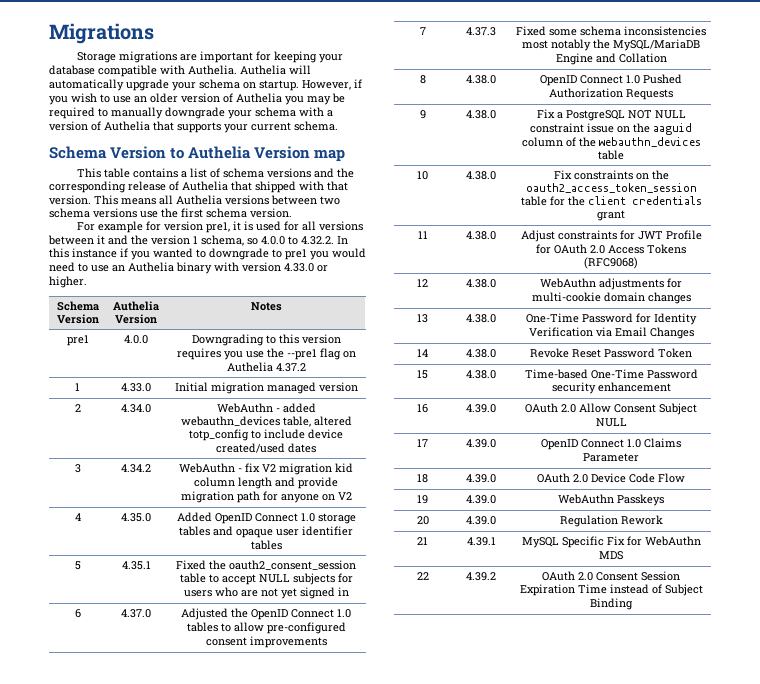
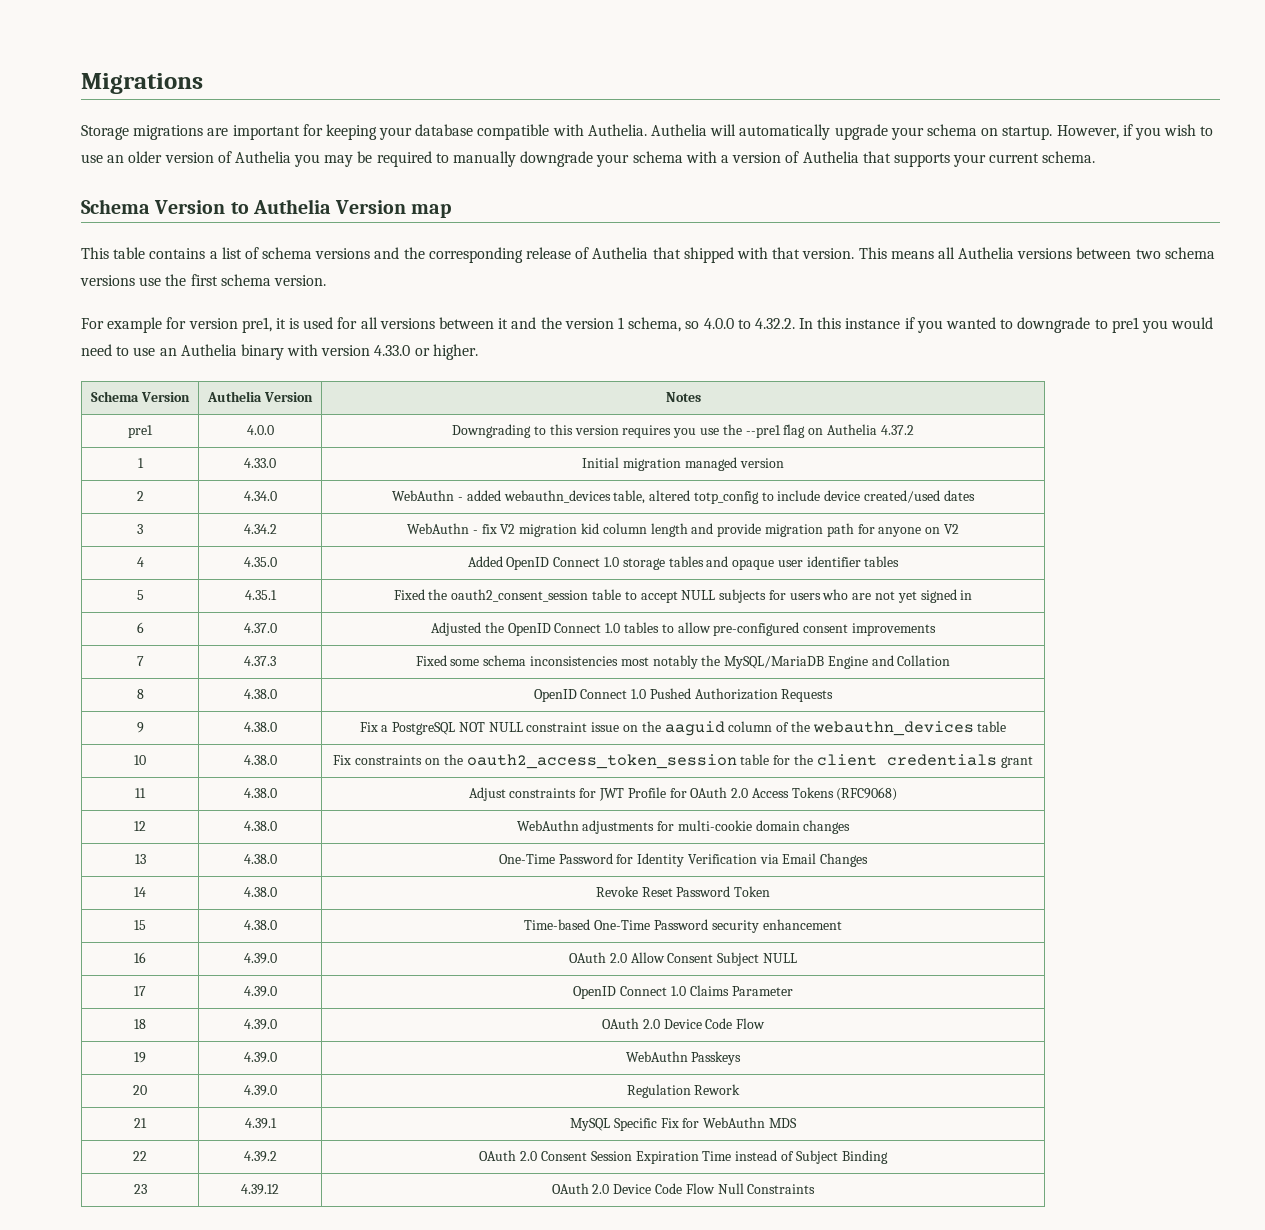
+ 23 | 4.39.12 | OAuth 2.0 Device Code Flow Null Constraints

